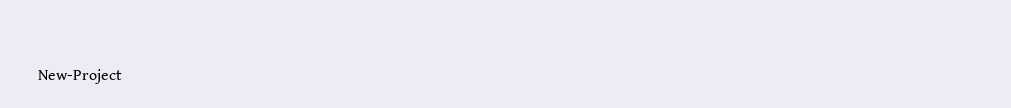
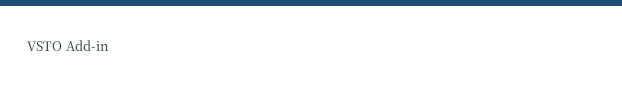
- New-Project
+ VSTO Add-in

